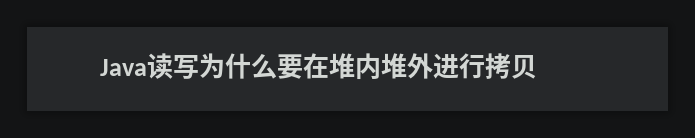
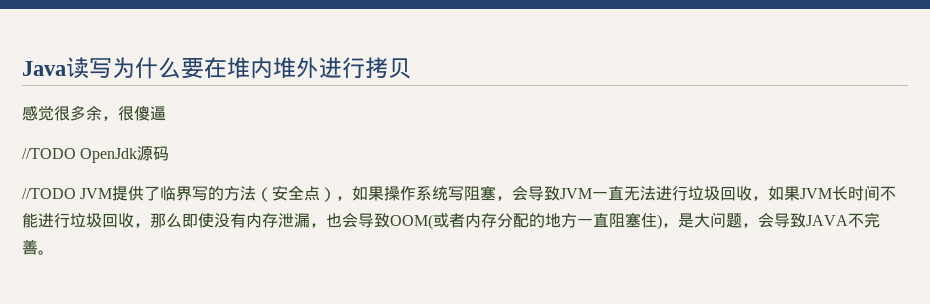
+ 感觉很多余，很傻逼
+ //TODO OpenJdk源码
+ //TODO JVM提供了临界写的方法（安全点），如果操作系统写阻塞，会导致JVM一直无法进行垃圾回收，如果JVM长时间不能进行垃圾回收，那么即使没有内存泄漏，也会导致OOM(或者内存分配的地方一直阻塞住)，是大问题，会导致JAVA不完善。

